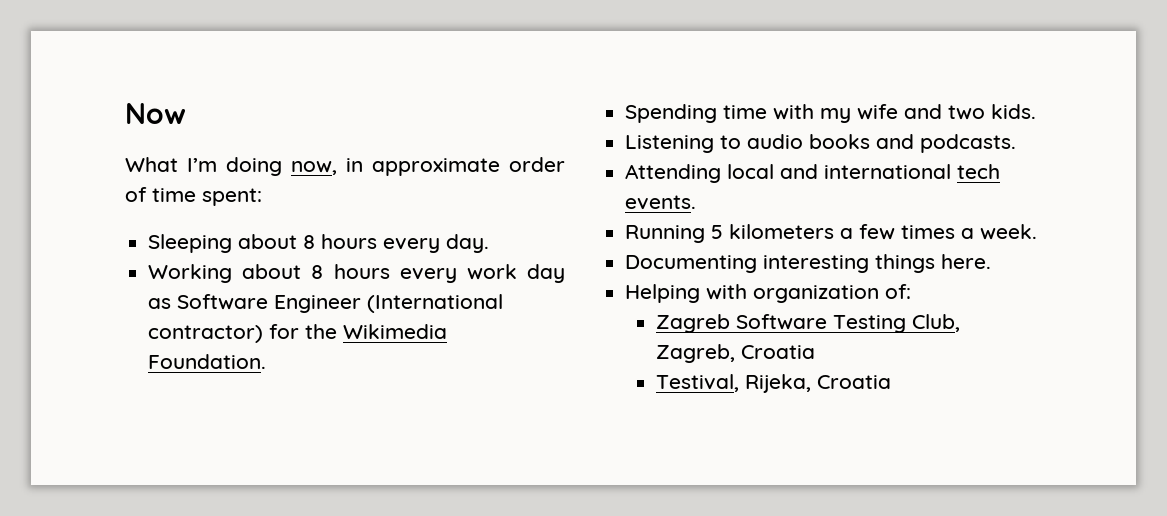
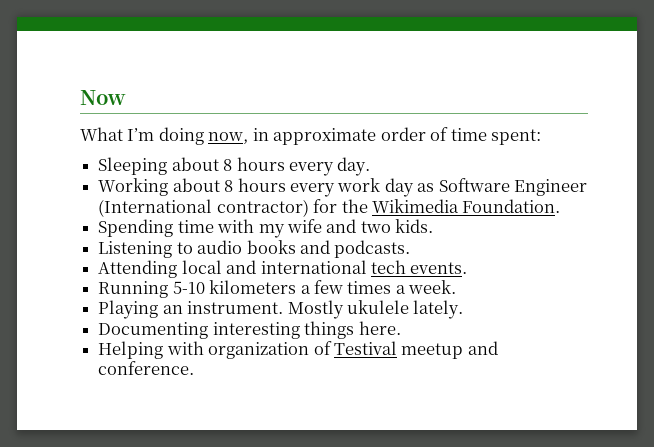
- Running 5 kilometers a few times a week.
+ Running 5-10 kilometers a few times a week.
+ Playing an instrument. Mostly ukulele lately.
- Helping with organization of:
- Zagreb Software Testing Club, Zagreb, Croatia
- Testival, Rijeka, Croatia
+ Helping with organization of Testival meetup and conference.

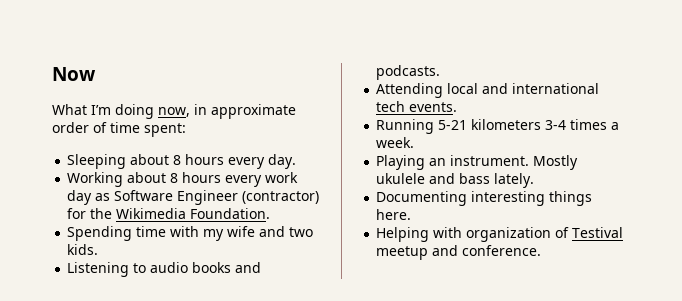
- Working about 8 hours every work day as Software Engineer (International contractor) for the Wikimedia Foundation.
+ Working about 8 hours every work day as Software Engineer (contractor) for the Wikimedia Foundation.
- Running 5-10 kilometers a few times a week.
+ Running 5-21 kilometers 3-4 times a week.
- Mostly ukulele lately.
+ Mostly ukulele and bass lately.

